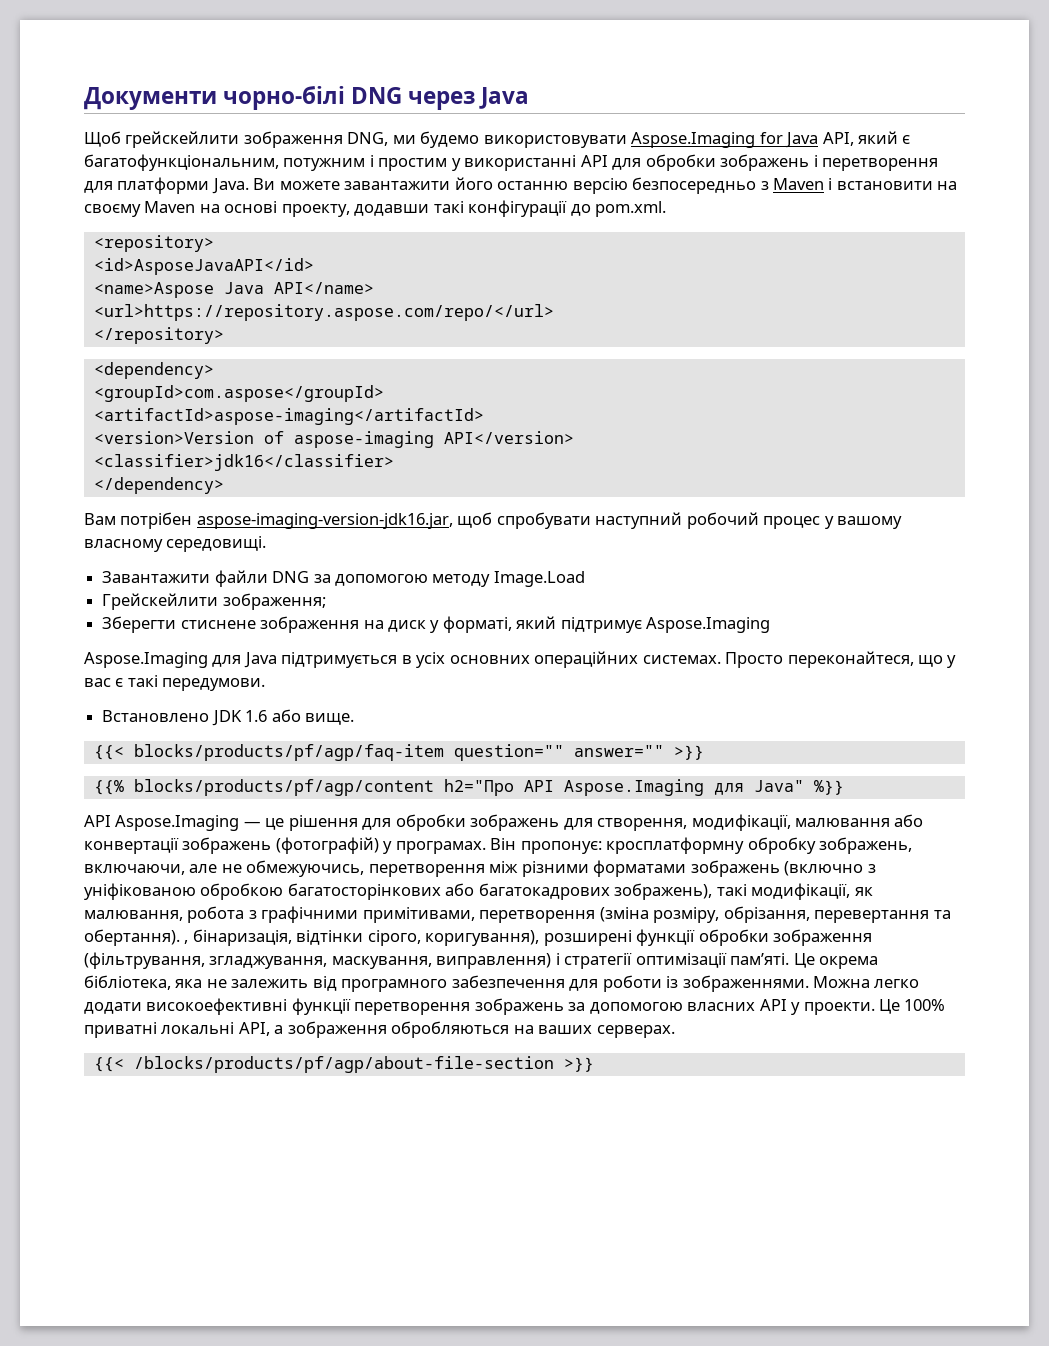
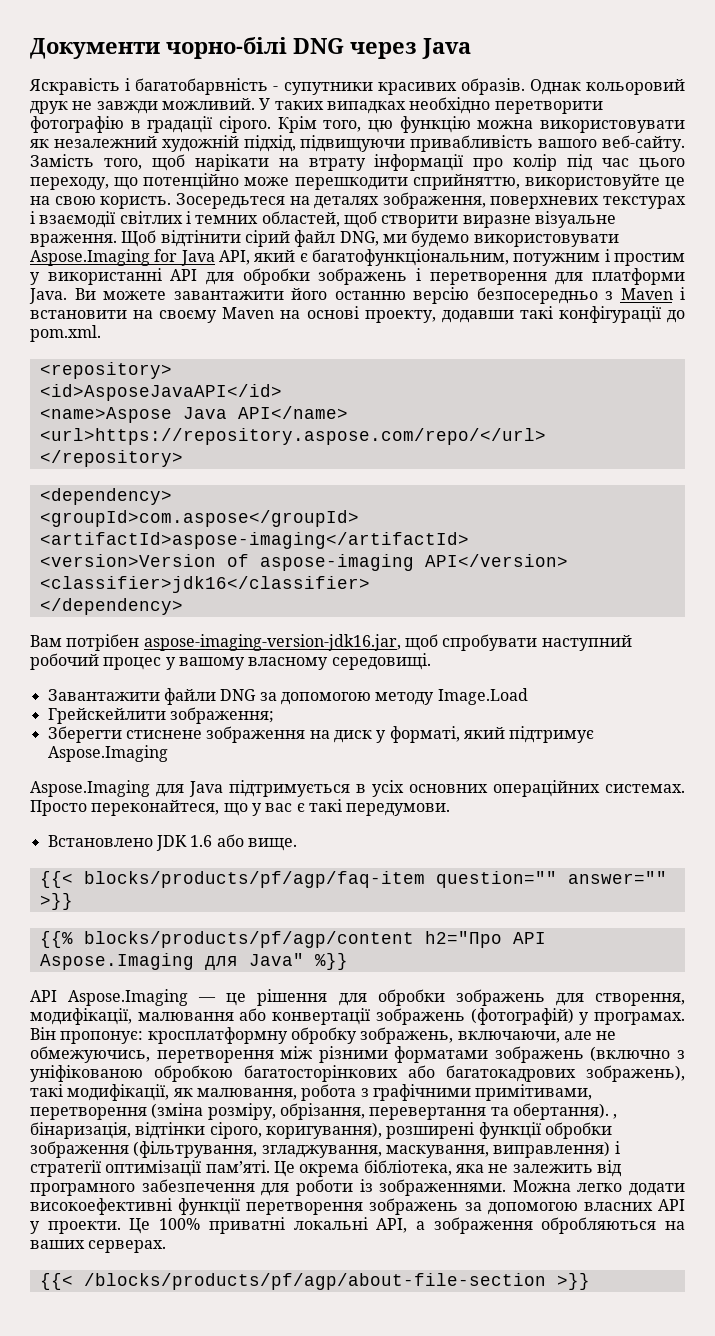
- Щоб грейскейлити зображення DNG, ми будемо використовувати Aspose.Imaging for Java API, який є багатофункціональним, потужним і простим у використанні API для обробки зображень і перетворення для платформи Java.
+ Яскравість і багатобарвність - супутники красивих образів. Однак кольоровий друк не завжди можливий. У таких випадках необхідно перетворити фотографію в градації сірого. Крім того, цю функцію можна використовувати як незалежний художній підхід, підвищуючи привабливість вашого веб-сайту. Замість того, щоб нарікати на втрату інформації про колір під час цього переходу, що потенційно може перешкодити сприйняттю, використовуйте це на свою користь. Зосередьтеся на деталях зображення, поверхневих текстурах і взаємодії світлих і темних областей, щоб створити виразне візуальне враження. Щоб відтінити сірий файл DNG, ми будемо використовувати Aspose.Imaging for Java API, який є багатофункціональним, потужним і простим у використанні API для обробки зображень і перетворення для платформи Java.

